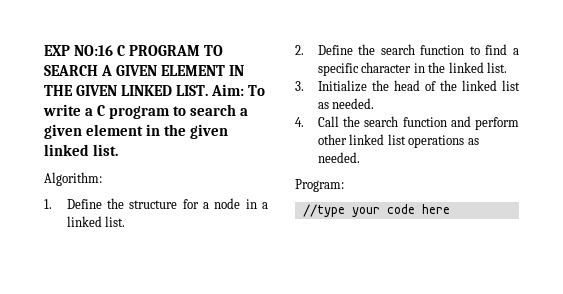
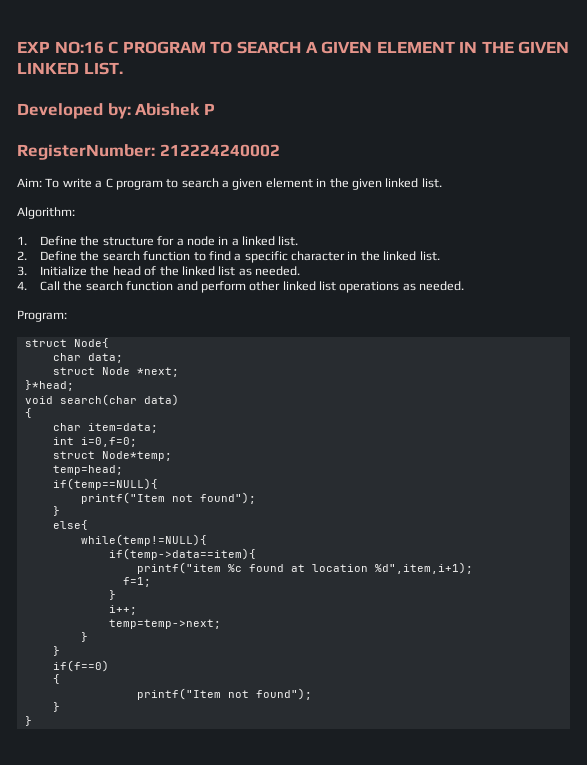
- EXP NO:16 C PROGRAM TO SEARCH A GIVEN ELEMENT IN THE GIVEN LINKED LIST. Aim: To write a C program to search a given element in the given linked list.
+ EXP NO:16 C PROGRAM TO SEARCH A GIVEN ELEMENT IN THE GIVEN LINKED LIST.
+ Developed by: Abishek P
+ RegisterNumber: 212224240002
+ Aim: To write a C program to search a given element in the given linked list.
- //type your code here
+ struct Node{
+ char data;
+ struct Node *next;
+ }*head;
+ void search(char data)
+ {
+ char item=data;
+ int i=0,f=0;
+ struct Node*temp;
+ temp=head;
+ if(temp==NULL){
+ printf("Item not found");
+ }
+ else{
+ while(temp!=NULL){
+ if(temp->data==item){
+ printf("item %c found at location %d",item,i+1);
+ f=1;
+ }
+ i++;
+ temp=temp->next;
+ }
+ }
+ if(f==0)
+ {
+ printf("Item not found");
+ }
+ }

